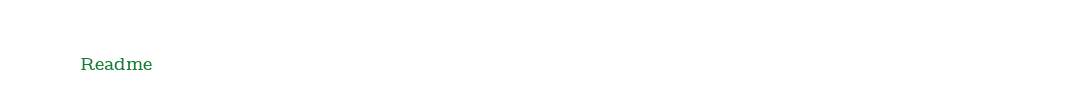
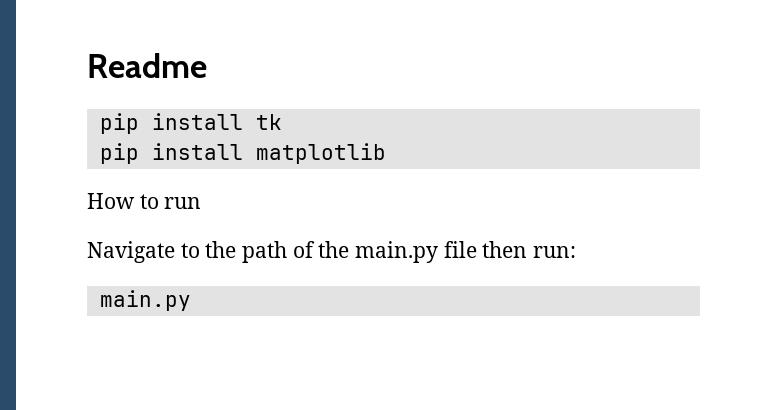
+ pip install tk
+ pip install matplotlib
+ How to run
+ Navigate to the path of the main.py file then run:
+ main.py

